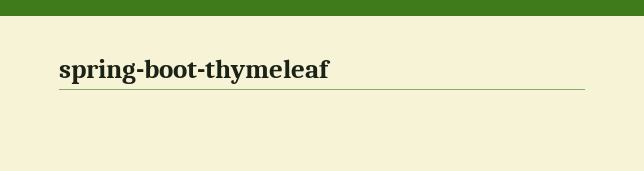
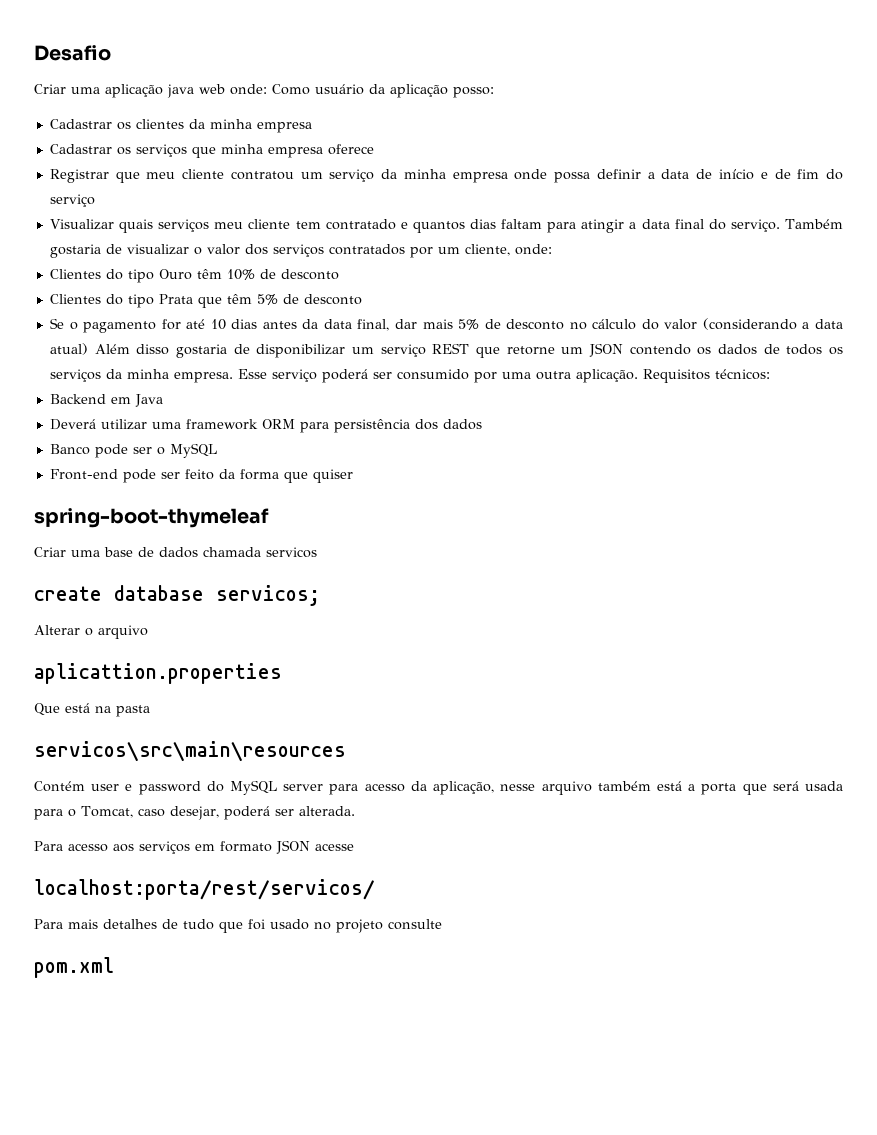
+ Desafio
+ Criar uma aplicação java web onde: Como usuário da aplicação posso:
+ Cadastrar os clientes da minha empresa
+ Cadastrar os serviços que minha empresa oferece
+ Registrar que meu cliente contratou um serviço da minha empresa onde possa definir a data de início e de fim do serviço
+ Visualizar quais serviços meu cliente tem contratado e quantos dias faltam para atingir a data final do serviço. Também gostaria de visualizar o valor dos serviços contratados por um cliente, onde:
+ Clientes do tipo Ouro têm 10% de desconto
+ Clientes do tipo Prata que têm 5% de desconto
+ Se o pagamento for até 10 dias antes da data final, dar mais 5% de desconto no cálculo do valor (considerando a data atual) Além disso gostaria de disponibilizar um serviço REST que retorne um JSON contendo os dados de todos os serviços da minha empresa. Esse serviço poderá ser consumido por uma outra aplicação. Requisitos técnicos:
+ Backend em Java
+ Deverá utilizar uma framework ORM para persistência dos dados
+ Banco pode ser o MySQL
+ Front-end pode ser feito da forma que quiser
  spring-boot-thymeleaf
+ Criar uma base de dados chamada servicos
+ create database servicos;
+ Alterar o arquivo
+ aplicattion.properties
+ Que está na pasta
+ servicos\src\main\resources
+ Contém user e password do MySQL server para acesso da aplicação, nesse arquivo também está a porta que será usada para o Tomcat, caso desejar, poderá ser alterada.
+ Para acesso aos serviços em formato JSON acesse
+ localhost:porta/rest/servicos/
+ Para mais detalhes de tudo que foi usado no projeto consulte
+ pom.xml

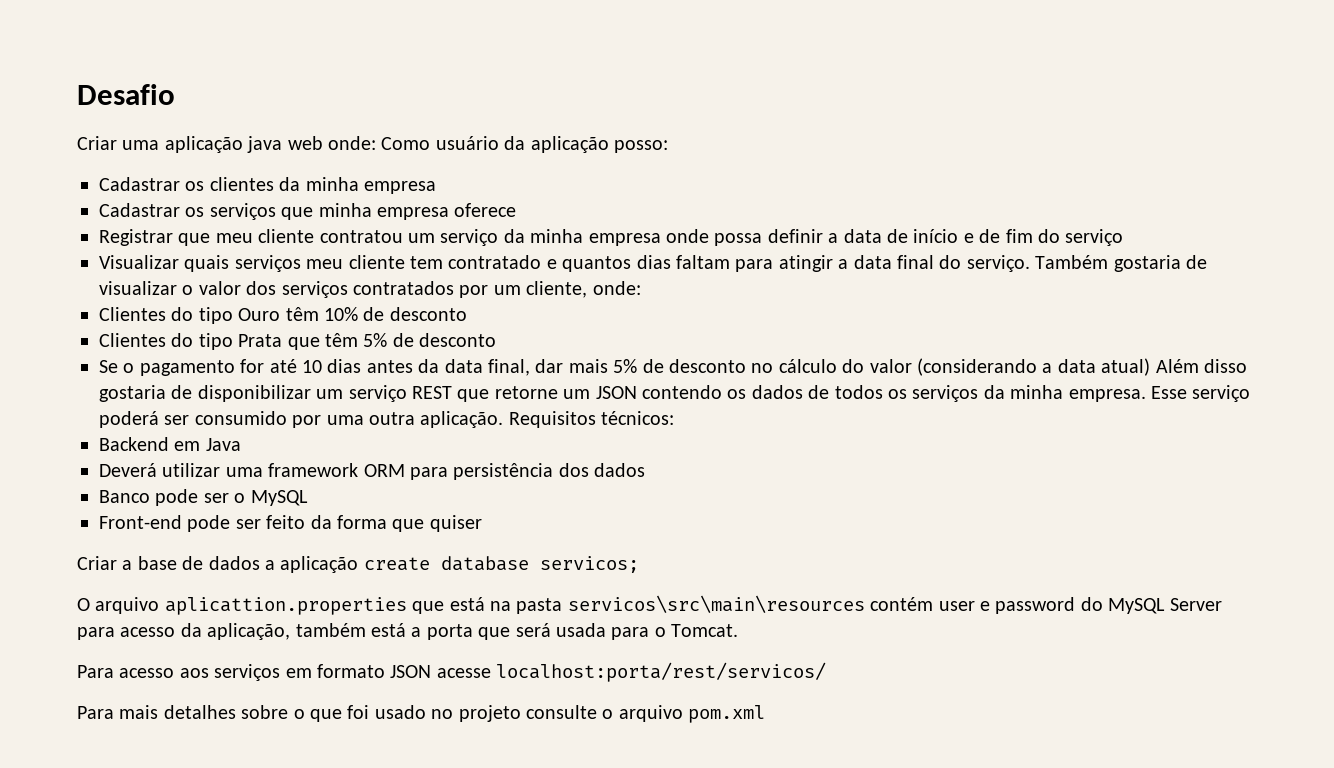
- spring-boot-thymeleaf
- Criar uma base de dados chamada servicos
- create database servicos;
+ Criar a base de dados a aplicação create database servicos;
- Alterar o arquivo
- aplicattion.properties
- Que está na pasta
- servicos\src\main\resources
- Contém user e password do MySQL server para acesso da aplicação, nesse arquivo também está a porta que será usada para o Tomcat, caso desejar, poderá ser alterada.
+ O arquivo aplicattion.properties que está na pasta servicos\src\main\resources contém user e password do MySQL Server para acesso da aplicação, também está a porta que será usada para o Tomcat.
- Para acesso aos serviços em formato JSON acesse
- localhost:porta/rest/servicos/
+ Para acesso aos serviços em formato JSON acesse localhost:porta/rest/servicos/
- Para mais detalhes de tudo que foi usado no projeto consulte
- pom.xml
+ Para mais detalhes sobre o que foi usado no projeto consulte o arquivo pom.xml

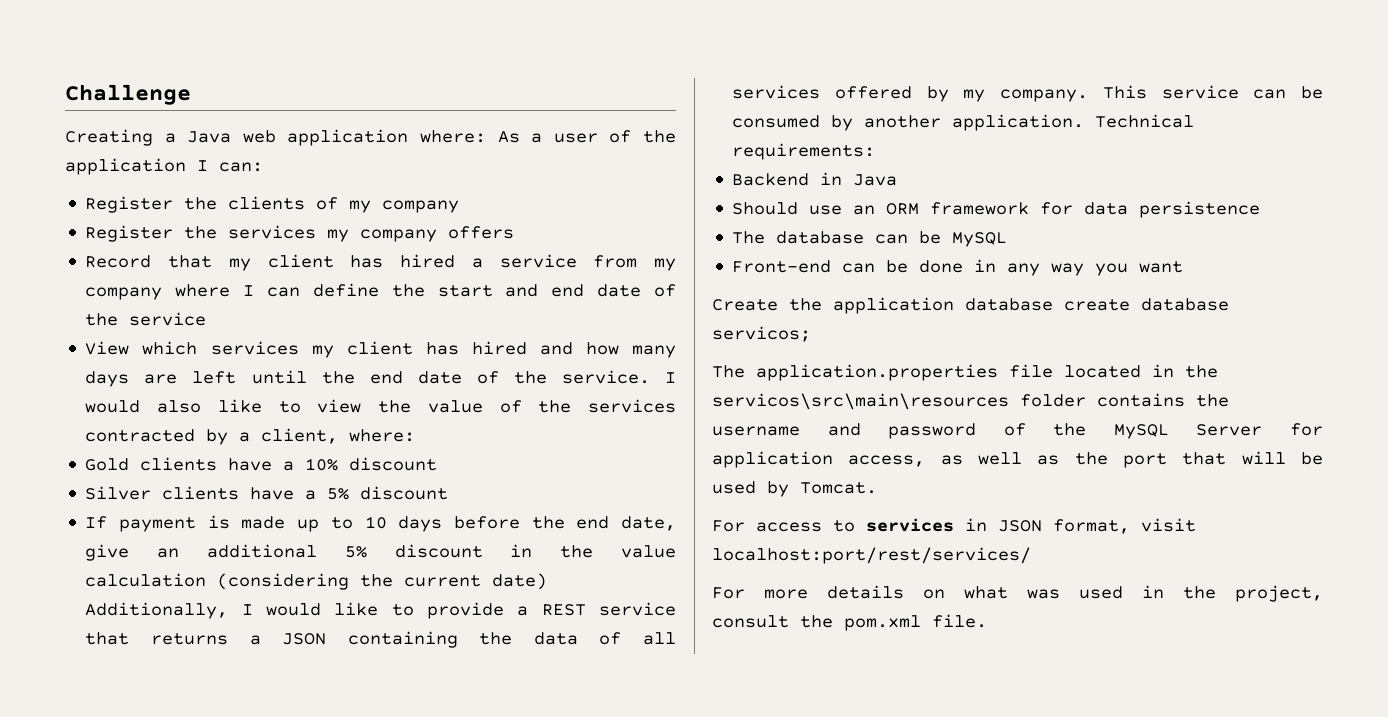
- Desafio
- Criar uma aplicação java web onde: Como usuário da aplicação posso:
- Cadastrar os clientes da minha empresa
- Cadastrar os serviços que minha empresa oferece
- Registrar que meu cliente contratou um serviço da minha empresa onde possa definir a data de início e de fim do serviço
- Visualizar quais serviços meu cliente tem contratado e quantos dias faltam para atingir a data final do serviço. Também gostaria de visualizar o valor dos serviços contratados por um cliente, onde:
- Clientes do tipo Ouro têm 10% de desconto
- Clientes do tipo Prata que têm 5% de desconto
- Se o pagamento for até 10 dias antes da data final, dar mais 5% de desconto no cálculo do valor (considerando a data atual) Além disso gostaria de disponibilizar um serviço REST que retorne um JSON contendo os dados de todos os serviços da minha empresa. Esse serviço poderá ser consumido por uma outra aplicação. Requisitos técnicos:
+ Challenge
+ Creating a Java web application where: As a user of the application I can:
+ Register the clients of my company
+ Register the services my company offers
+ Record that my client has hired a service from my company where I can define the start and end date of the service
+ View which services my client has hired and how many days are left until the end date of the service. I would also like to view the value of the services contracted by a client, where:
+ Gold clients have a 10% discount
+ Silver clients have a 5% discount
+ If payment is made up to 10 days before the end date, give an additional 5% discount in the value calculation (considering the current date) Additionally, I would like to provide a REST service that returns a JSON containing the data of all services offered by my company. This service can be consumed by another application. Technical requirements:
- Backend em Java
+ Backend in Java
- Deverá utilizar uma framework ORM para persistência dos dados
- Banco pode ser o MySQL
- Front-end pode ser feito da forma que quiser
- Criar a base de dados a aplicação create database servicos;
- O arquivo aplicattion.properties que está na pasta servicos\src\main\resources contém user e password do MySQL Server para acesso da aplicação, também está a porta que será usada para o Tomcat.
- Para acesso aos serviços em formato JSON acesse localhost:porta/rest/servicos/
- Para mais detalhes sobre o que foi usado no projeto consulte o arquivo pom.xml
+ Should use an ORM framework for data persistence
+ The database can be MySQL
+ Front-end can be done in any way you want
+ Create the application database create database servicos;
+ The application.properties file located in the servicos\src\main\resources folder contains the username and password of the MySQL Server for application access, as well as the port that will be used by Tomcat.
+ For access to services in JSON format, visit localhost:port/rest/services/
+ For more details on what was used in the project, consult the pom.xml file.

